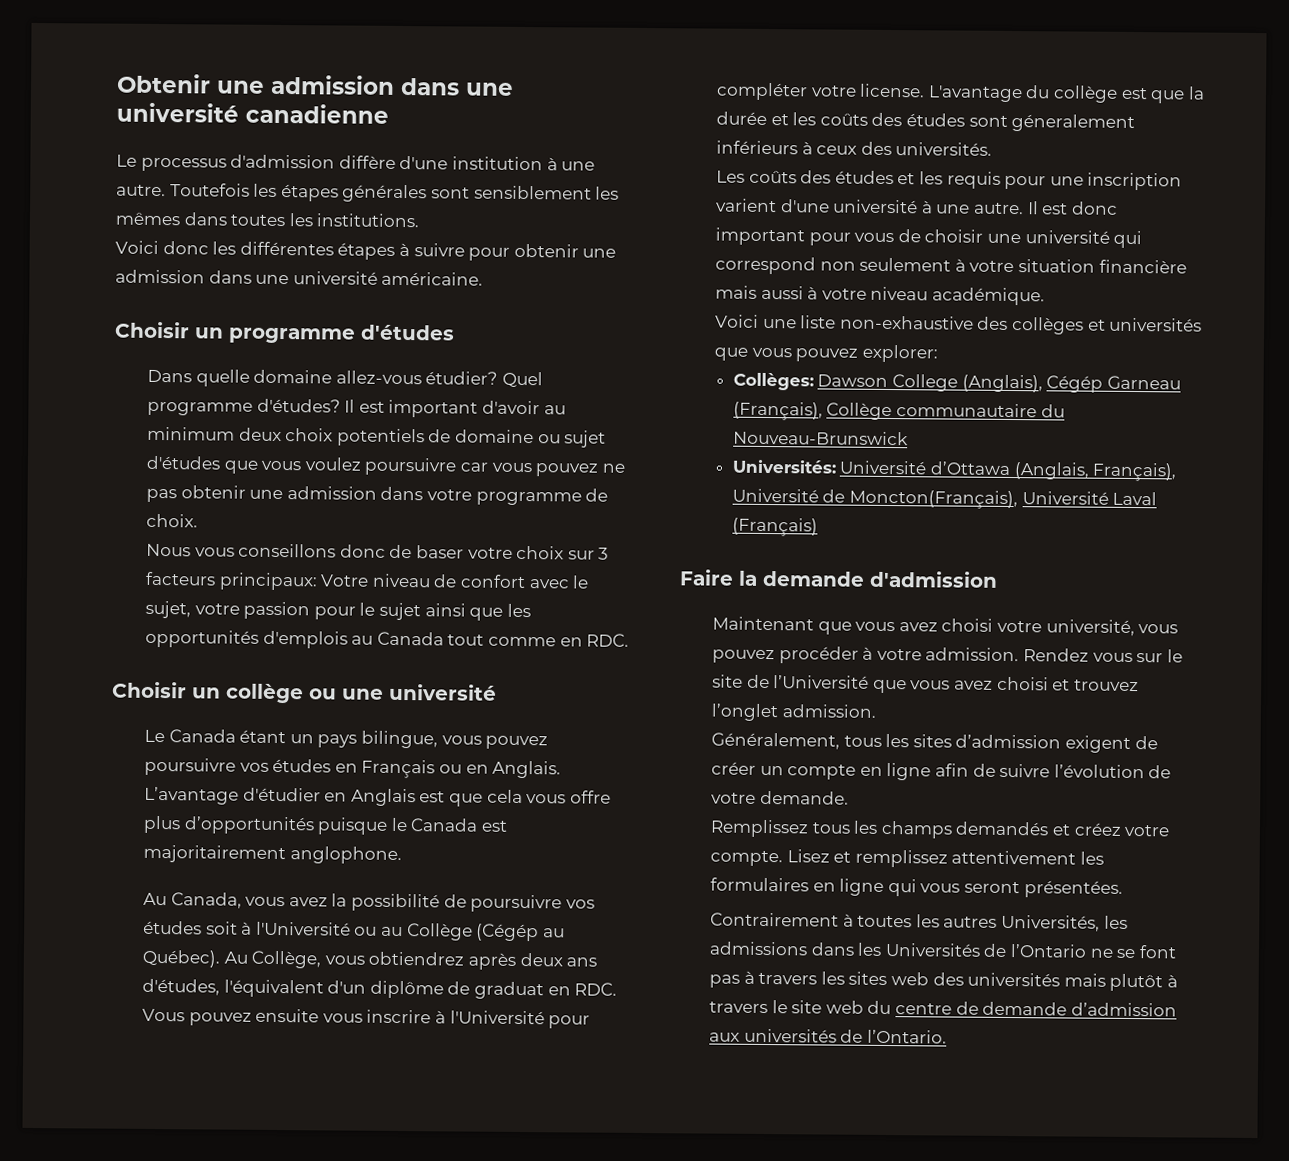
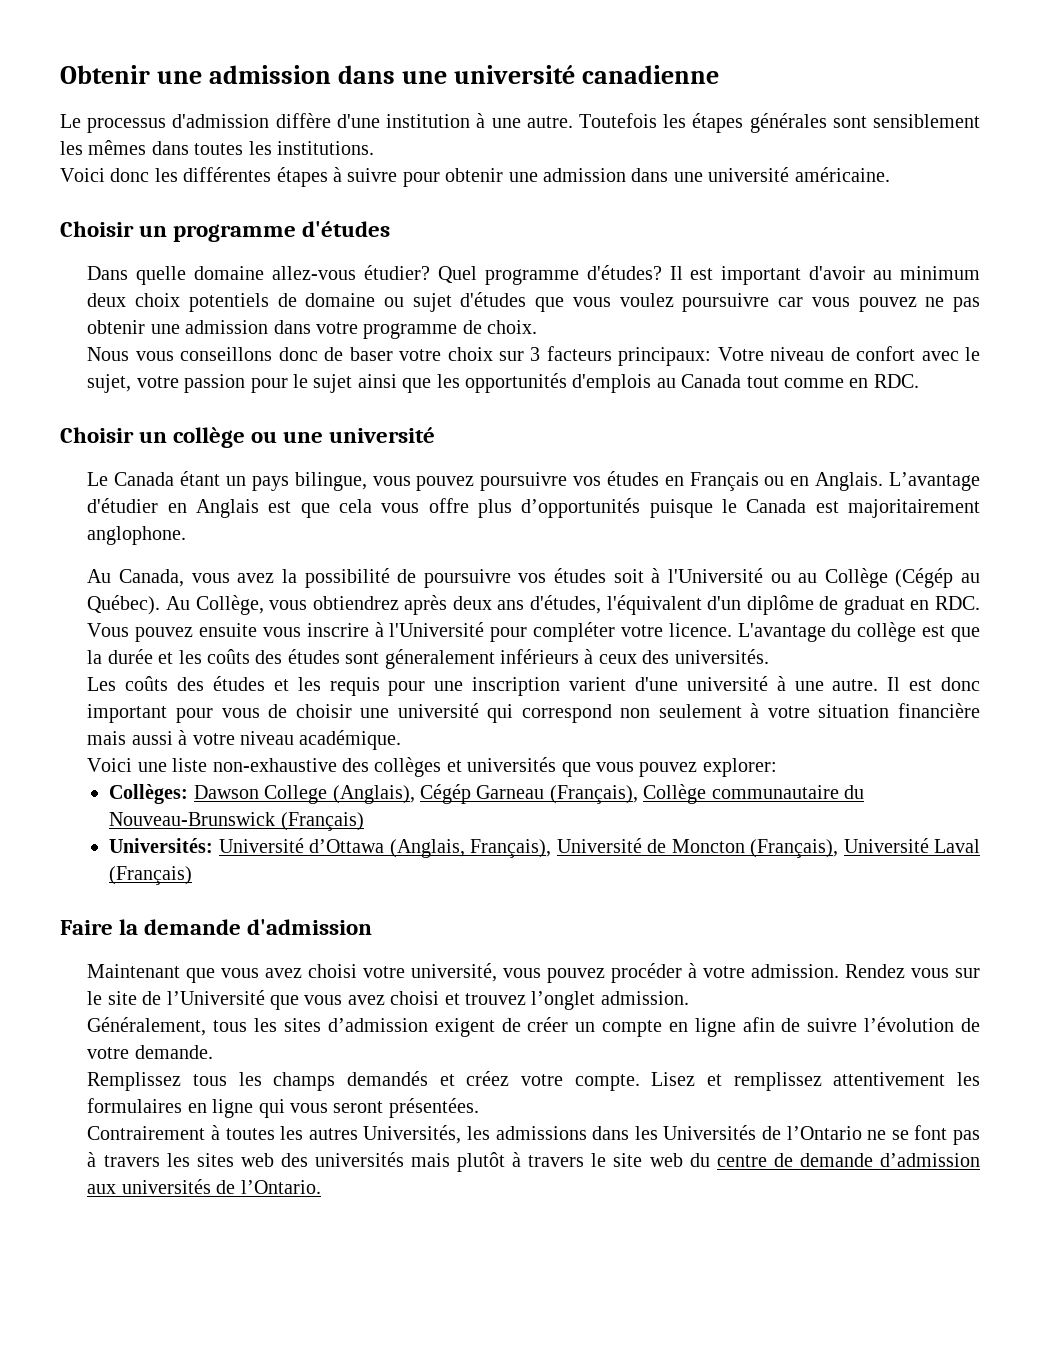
- Au Collège, vous obtiendrez après deux ans d'études, l'équivalent d'un diplôme de graduat en RDC. Vous pouvez ensuite vous inscrire à l'Université pour compléter votre license.
+ Au Collège, vous obtiendrez après deux ans d'études, l'équivalent d'un diplôme de graduat en RDC. Vous pouvez ensuite vous inscrire à l'Université pour compléter votre licence.
- Collèges: Dawson College (Anglais), Cégép Garneau (Français), Collège communautaire du Nouveau-Brunswick
+ Collèges: Dawson College (Anglais), Cégép Garneau (Français), Collège communautaire du Nouveau-Brunswick (Français)
- Universités: Université d’Ottawa (Anglais, Français), Université de Moncton(Français), Université Laval (Français)
+ Universités: Université d’Ottawa (Anglais, Français), Université de Moncton (Français), Université Laval (Français)

